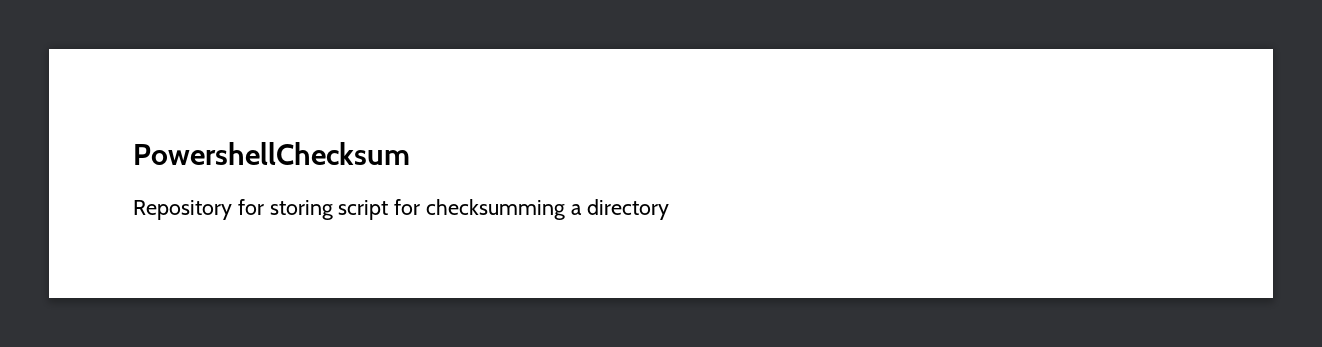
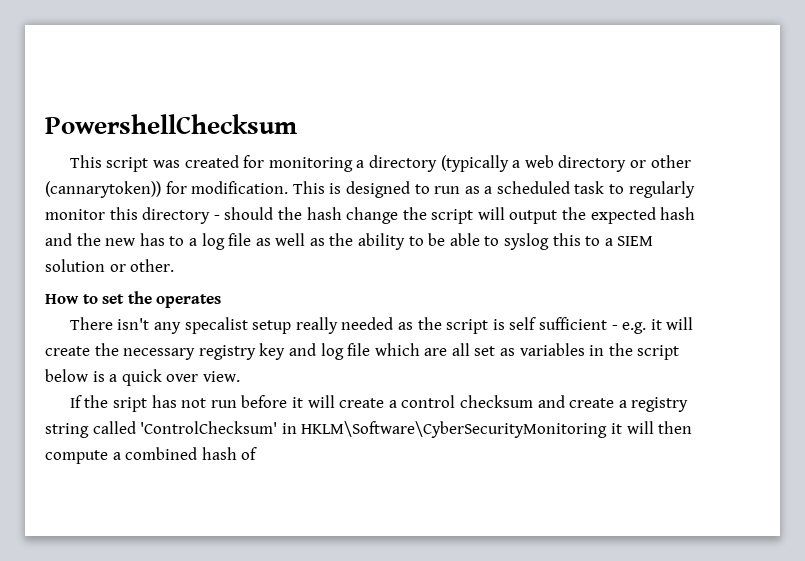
- Repository for storing script for checksumming a directory
+ This script was created for monitoring a directory (typically a web directory or other (cannarytoken)) for modification. This is designed to run as a scheduled task to regularly monitor this directory - should the hash change the script will output the expected hash and the new has to a log file as well as the ability to be able to syslog this to a SIEM solution or other.
+ How to set the operates
+ There isn't any specalist setup really needed as the script is self sufficient - e.g. it will create the necessary registry key and log file which are all set as variables in the script below is a quick over view.
+ If the sript has not run before it will create a control checksum and create a registry string called 'ControlChecksum' in HKLM\Software\CyberSecurityMonitoring it will then compute a combined hash of

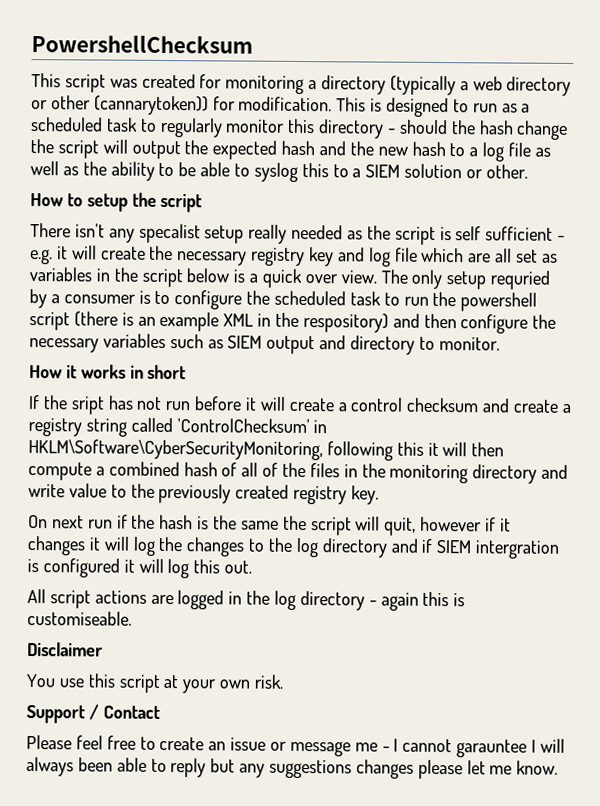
- This is designed to run as a scheduled task to regularly monitor this directory - should the hash change the script will output the expected hash and the new has to a log file as well as the ability to be able to syslog this to a SIEM solution or other.
+ This is designed to run as a scheduled task to regularly monitor this directory - should the hash change the script will output the expected hash and the new hash to a log file as well as the ability to be able to syslog this to a SIEM solution or other.
- How to set the operates
+ How to setup the script
+ The only setup requried by a consumer is to configure the scheduled task to run the powershell script (there is an example XML in the respository) and then configure the necessary variables such as SIEM output and directory to monitor.
+ How it works in short
- If the sript has not run before it will create a control checksum and create a registry string called 'ControlChecksum' in HKLM\Software\CyberSecurityMonitoring it will then compute a combined hash of
+ If the sript has not run before it will create a control checksum and create a registry string called 'ControlChecksum' in HKLM\Software\CyberSecurityMonitoring, following this it will then compute a combined hash of all of the files in the monitoring directory and write value to the previously created registry key.
+ On next run if the hash is the same the script will quit, however if it changes it will log the changes to the log directory and if SIEM intergration is configured it will log this out.
+ All script actions are logged in the log directory - again this is customiseable.
+ Disclaimer
+ You use this script at your own risk.
+ Support / Contact
+ Please feel free to create an issue or message me - I cannot garauntee I will always been able to reply but any suggestions changes please let me know.

